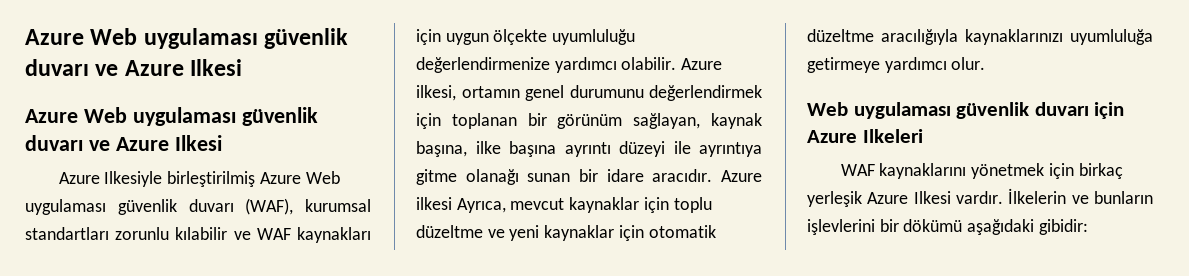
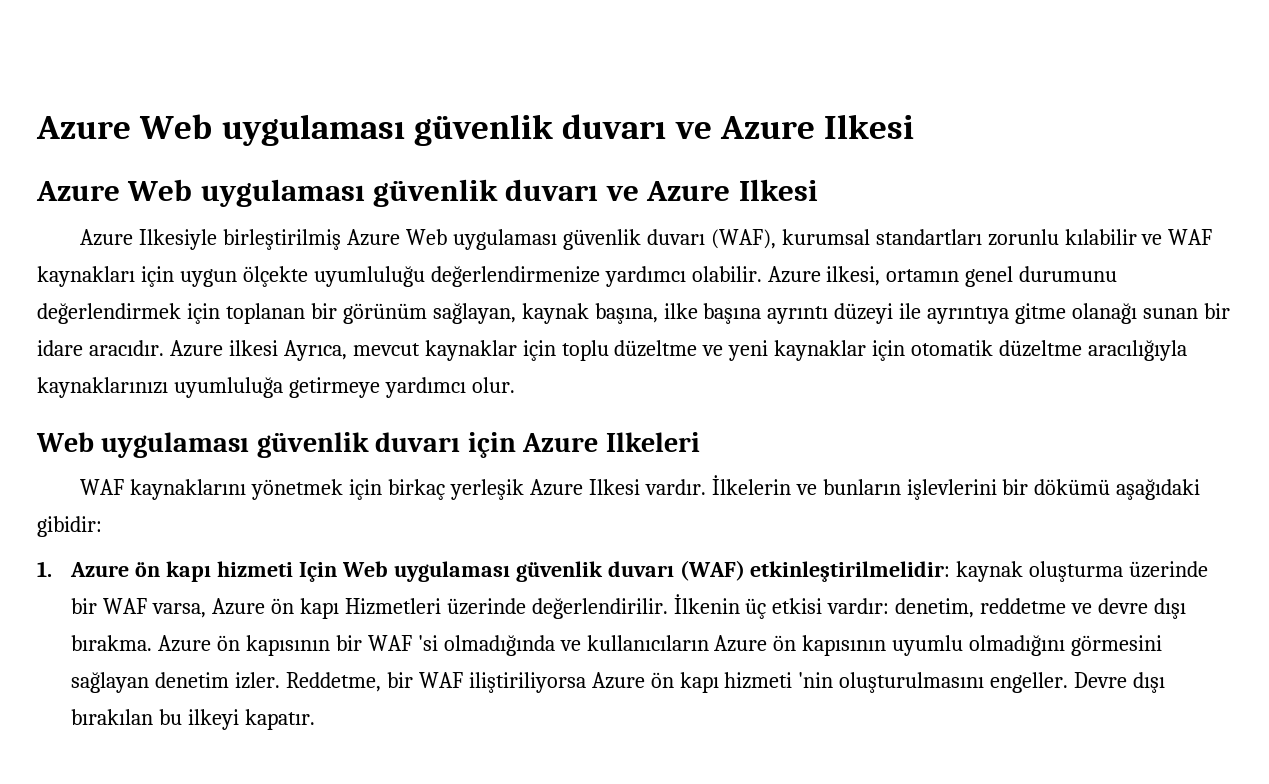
+ 1. Azure ön kapı hizmeti Için Web uygulaması güvenlik duvarı (WAF) etkinleştirilmelidir: kaynak oluşturma üzerinde bir WAF varsa, Azure ön kapı Hizmetleri üzerinde değerlendirilir. İlkenin üç etkisi vardır: denetim, reddetme ve devre dışı bırakma. Azure ön kapısının bir WAF 'si olmadığında ve kullanıcıların Azure ön kapısının uyumlu olmadığını görmesini sağlayan denetim izler. Reddetme, bir WAF iliştiriliyorsa Azure ön kapı hizmeti 'nin oluşturulmasını engeller. Devre dışı bırakılan bu ilkeyi kapatır.

